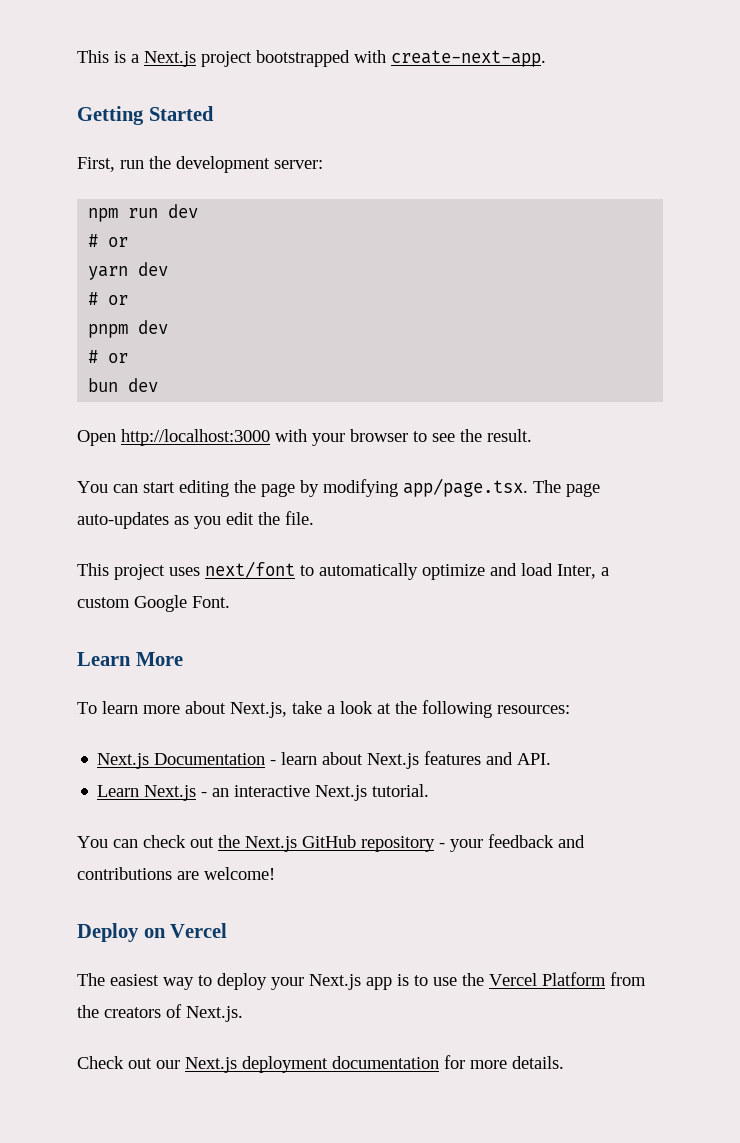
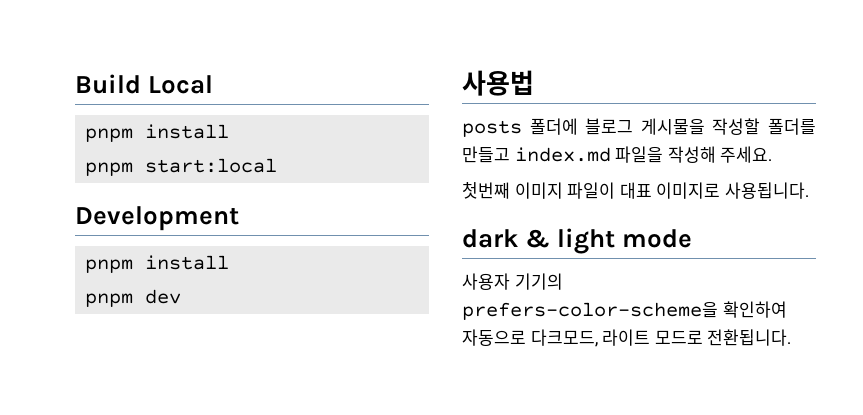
- This is a Next.js project bootstrapped with create-next-app.
- Getting Started
- First, run the development server:
- npm run dev
- # or
- yarn dev
- # or
+ Build Local
+ pnpm install
+ pnpm start:local
+ Development
+ pnpm install
  pnpm dev
- # or
- bun dev
- Open http://localhost:3000 with your browser to see the result.
- You can start editing the page by modifying app/page.tsx. The page auto-updates as you edit the file.
- This project uses next/font to automatically optimize and load Inter, a custom Google Font.
- Learn More
- To learn more about Next.js, take a look at the following resources:
- Next.js Documentation - learn about Next.js features and API.
- Learn Next.js - an interactive Next.js tutorial.
- You can check out the Next.js GitHub repository - your feedback and contributions are welcome!
- Deploy on Vercel
- The easiest way to deploy your Next.js app is to use the Vercel Platform from the creators of Next.js.
- Check out our Next.js deployment documentation for more details.
+ 사용법
+ posts 폴더에 블로그 게시물을 작성할 폴더를 만들고 index.md 파일을 작성해 주세요.
+ 첫번째 이미지 파일이 대표 이미지로 사용됩니다.
+ dark & light mode
+ 사용자 기기의 prefers-color-scheme을 확인하여 자동으로 다크모드, 라이트 모드로 전환됩니다.

